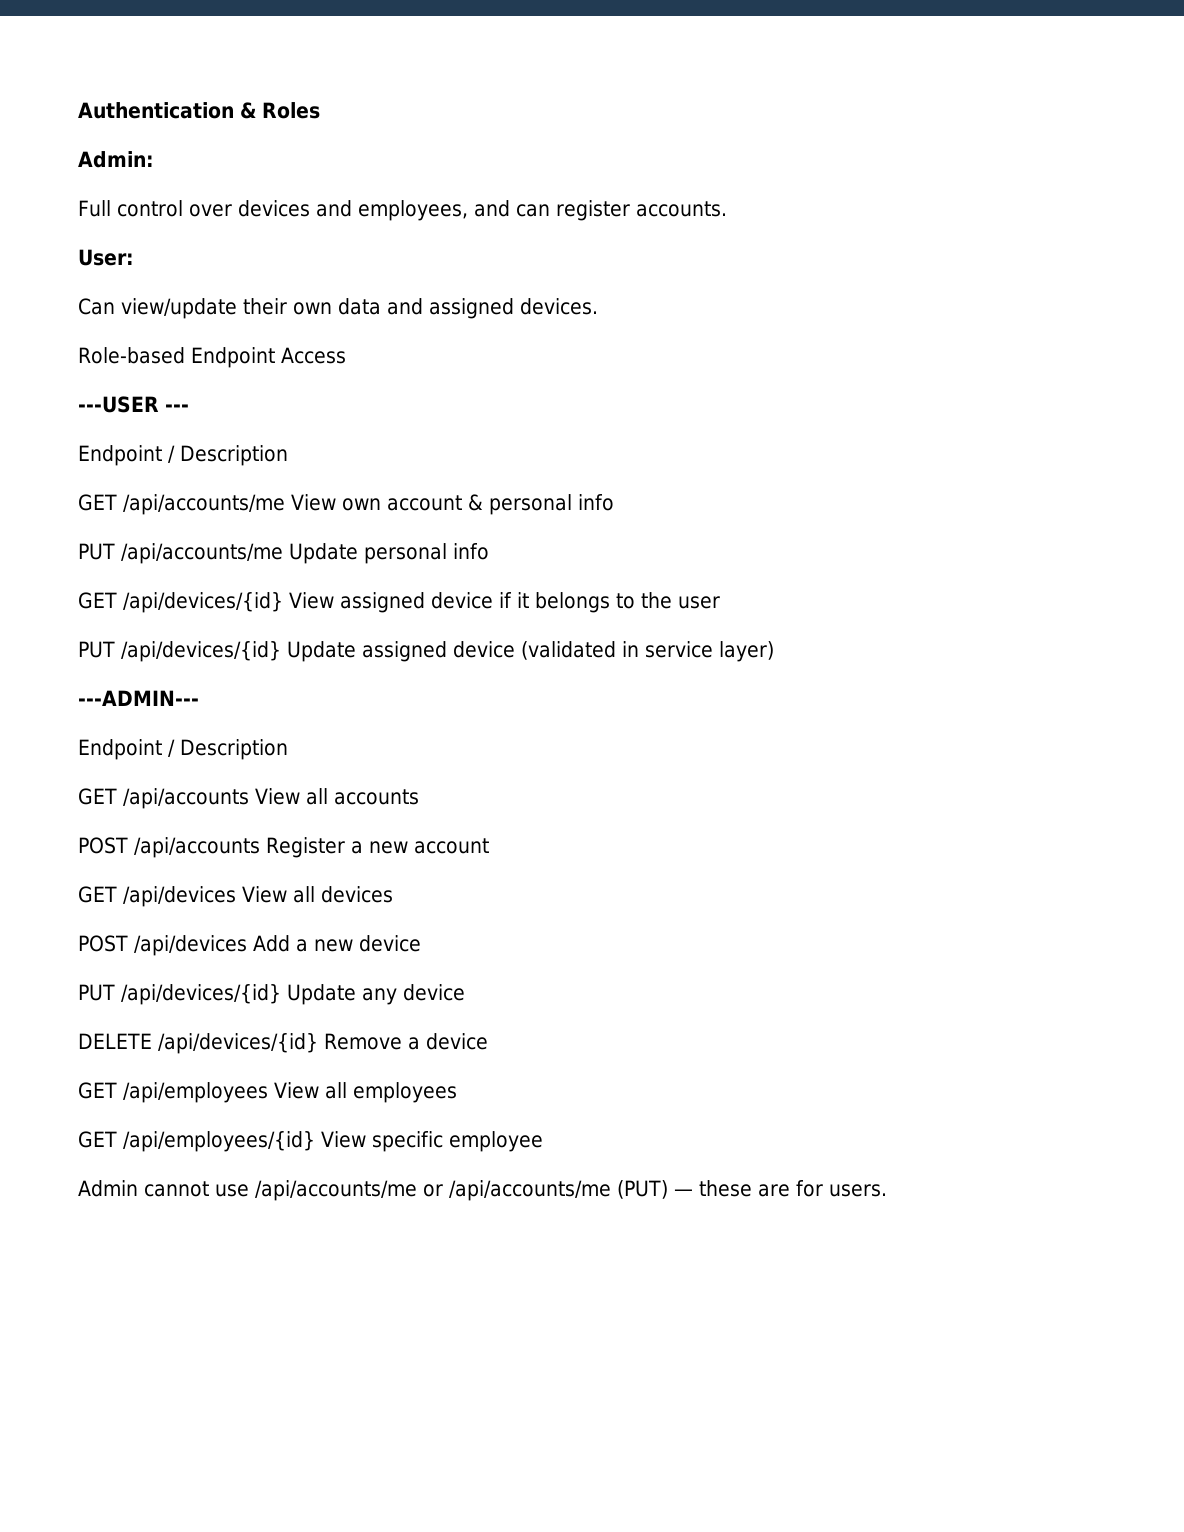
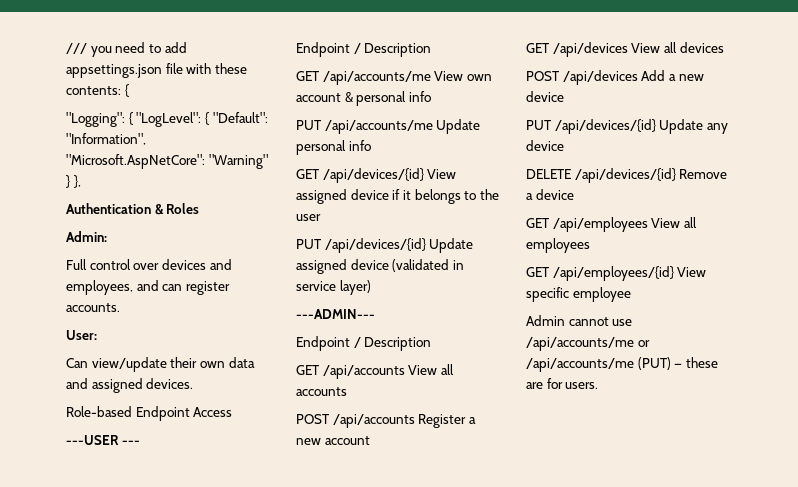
+ /// you need to add appsettings.json file with these contents: {
+ "Logging": { "LogLevel": { "Default": "Information", "Microsoft.AspNetCore": "Warning" } },

